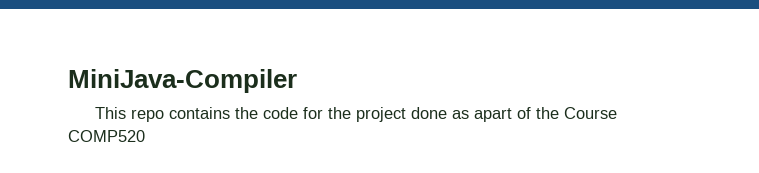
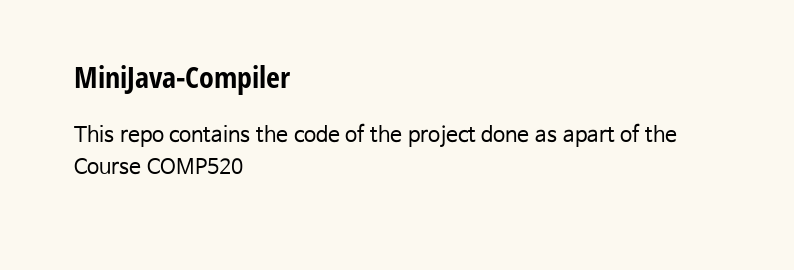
- This repo contains the code for the project done as apart of the Course COMP520
+ This repo contains the code of the project done as apart of the Course COMP520

